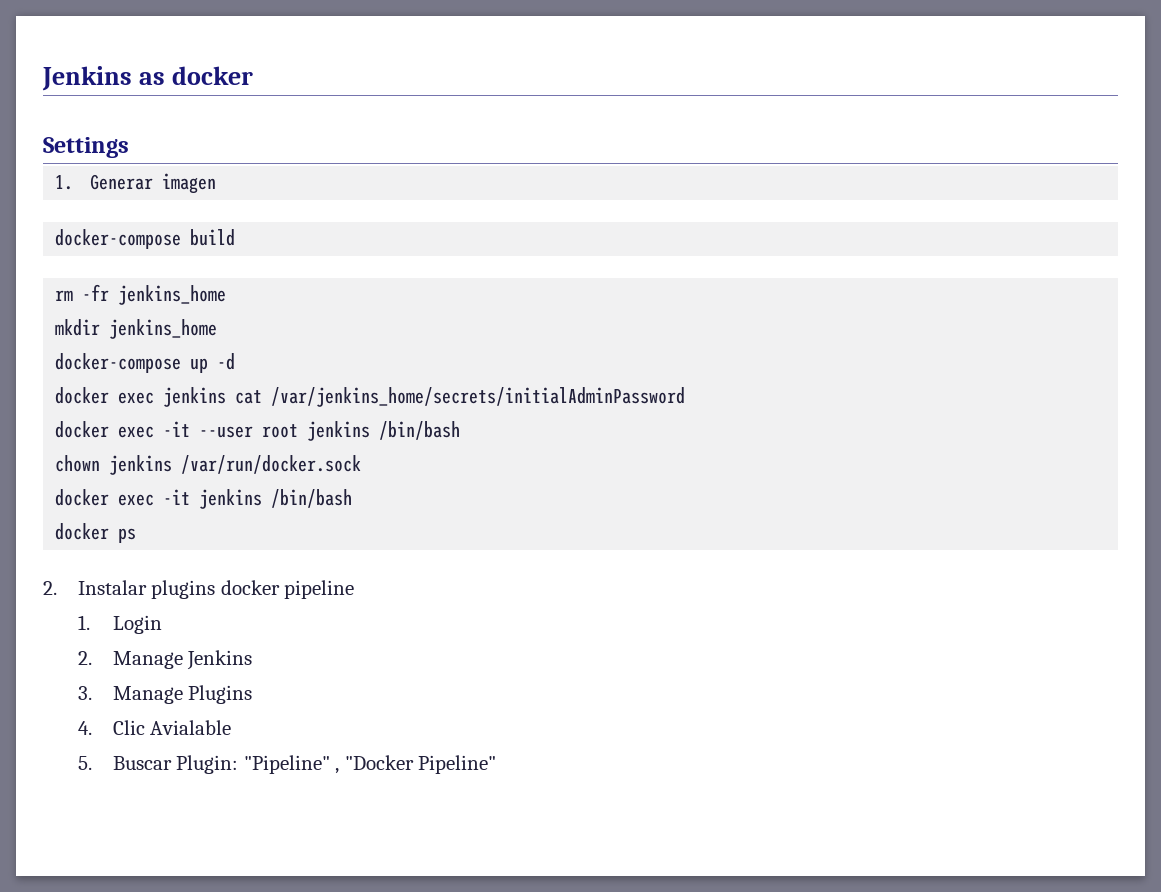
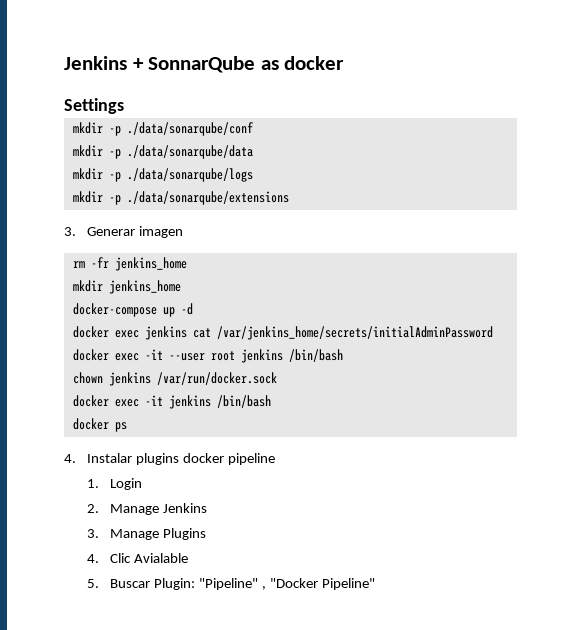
- Jenkins as docker
+ Jenkins + SonnarQube as docker
- 1. Generar imagen
+ mkdir -p ./data/sonarqube/conf
+ mkdir -p ./data/sonarqube/data
+ mkdir -p ./data/sonarqube/logs
+ mkdir -p ./data/sonarqube/extensions
+ 3. Generar imagen
- docker-compose build
- 2. Instalar plugins docker pipeline
+ 4. Instalar plugins docker pipeline

